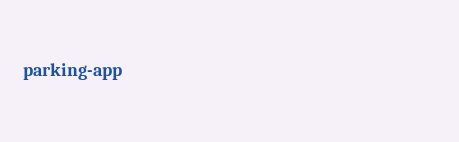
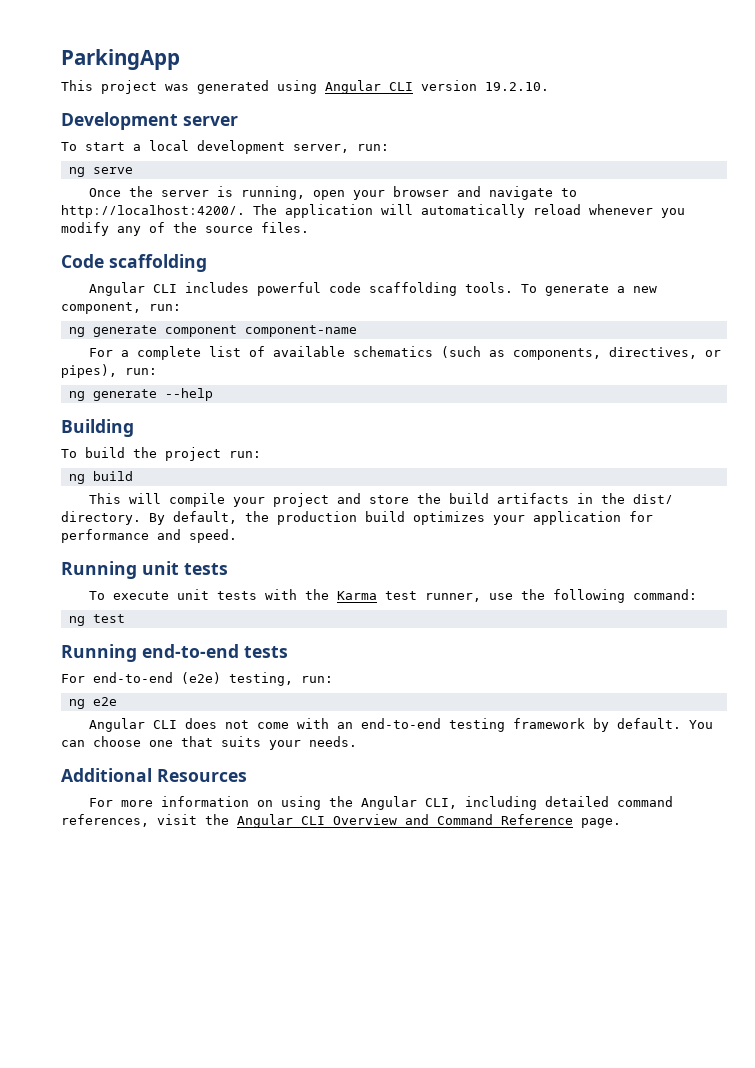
- parking-app
+ ParkingApp
+ This project was generated using Angular CLI version 19.2.10.
+ Development server
+ To start a local development server, run:
+ ng serve
+ Once the server is running, open your browser and navigate to http://localhost:4200/. The application will automatically reload whenever you modify any of the source files.
+ Code scaffolding
+ Angular CLI includes powerful code scaffolding tools. To generate a new component, run:
+ ng generate component component-name
+ For a complete list of available schematics (such as components, directives, or pipes), run:
+ ng generate --help
+ Building
+ To build the project run:
+ ng build
+ This will compile your project and store the build artifacts in the dist/ directory. By default, the production build optimizes your application for performance and speed.
+ Running unit tests
+ To execute unit tests with the Karma test runner, use the following command:
+ ng test
+ Running end-to-end tests
+ For end-to-end (e2e) testing, run:
+ ng e2e
+ Angular CLI does not come with an end-to-end testing framework by default. You can choose one that suits your needs.
+ Additional Resources
+ For more information on using the Angular CLI, including detailed command references, visit the Angular CLI Overview and Command Reference page.

